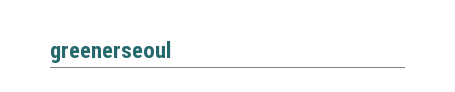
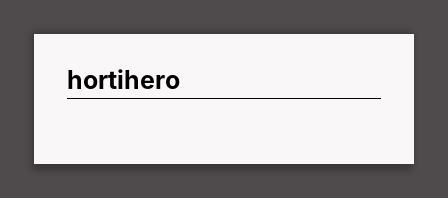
- greenerseoul
+ hortihero

